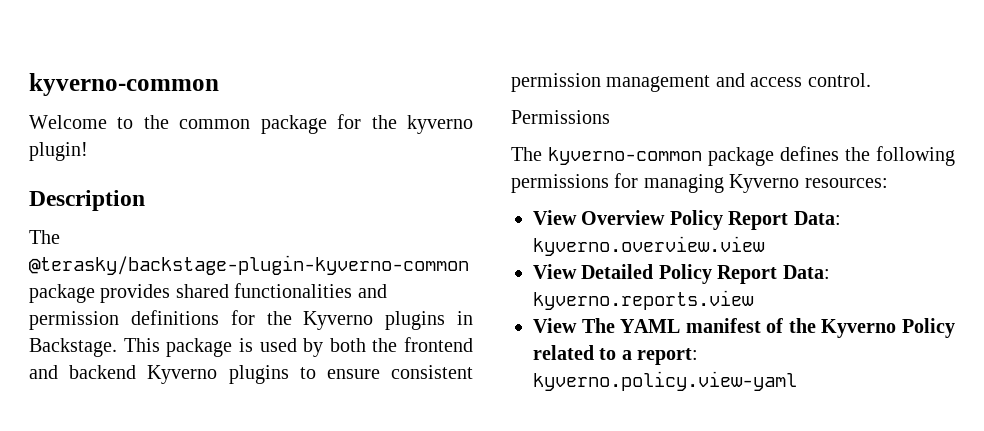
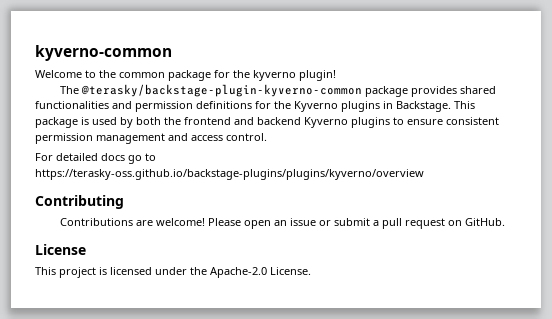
- Description
- Permissions
- The kyverno-common package defines the following permissions for managing Kyverno resources:
- View Overview Policy Report Data: kyverno.overview.view
- View Detailed Policy Report Data: kyverno.reports.view
- View The YAML manifest of the Kyverno Policy related to a report: kyverno.policy.view-yaml
+ For detailed docs go to https://terasky-oss.github.io/backstage-plugins/plugins/kyverno/overview
+ Contributing
+ Contributions are welcome! Please open an issue or submit a pull request on GitHub.
+ License
+ This project is licensed under the Apache-2.0 License.

